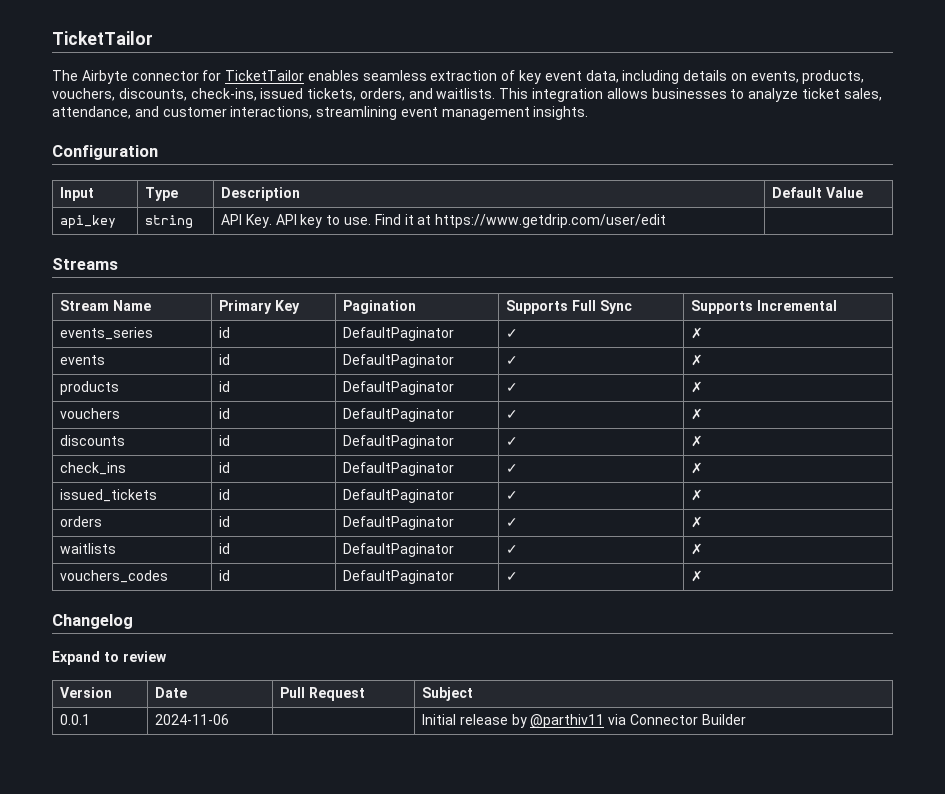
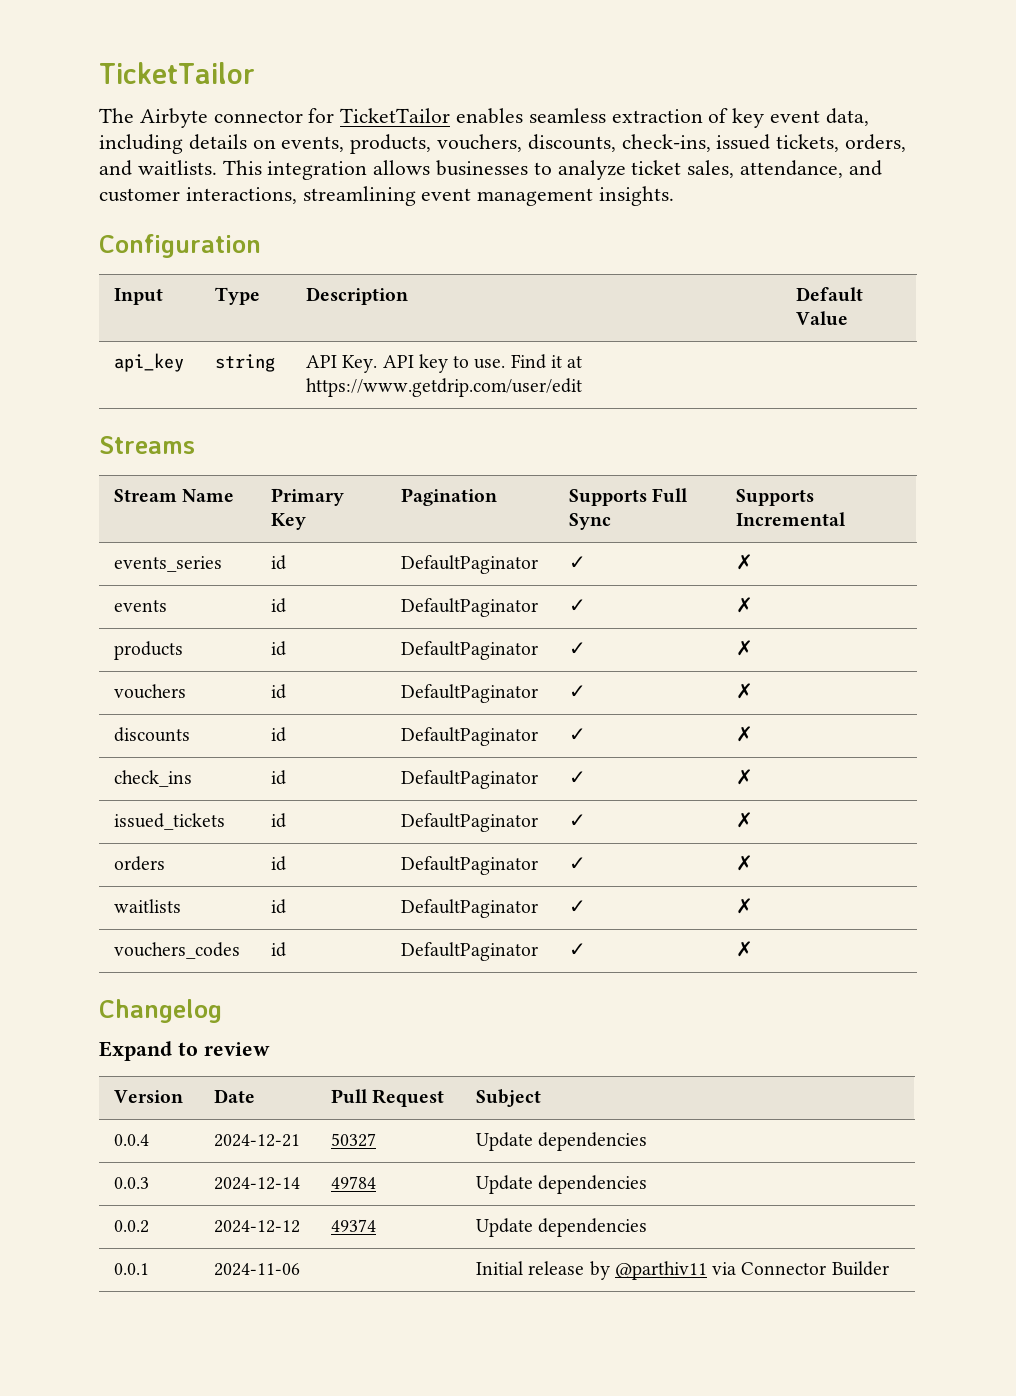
+ 0.0.4 | 2024-12-21 | 50327 | Update dependencies
+ 0.0.3 | 2024-12-14 | 49784 | Update dependencies
+ 0.0.2 | 2024-12-12 | 49374 | Update dependencies

